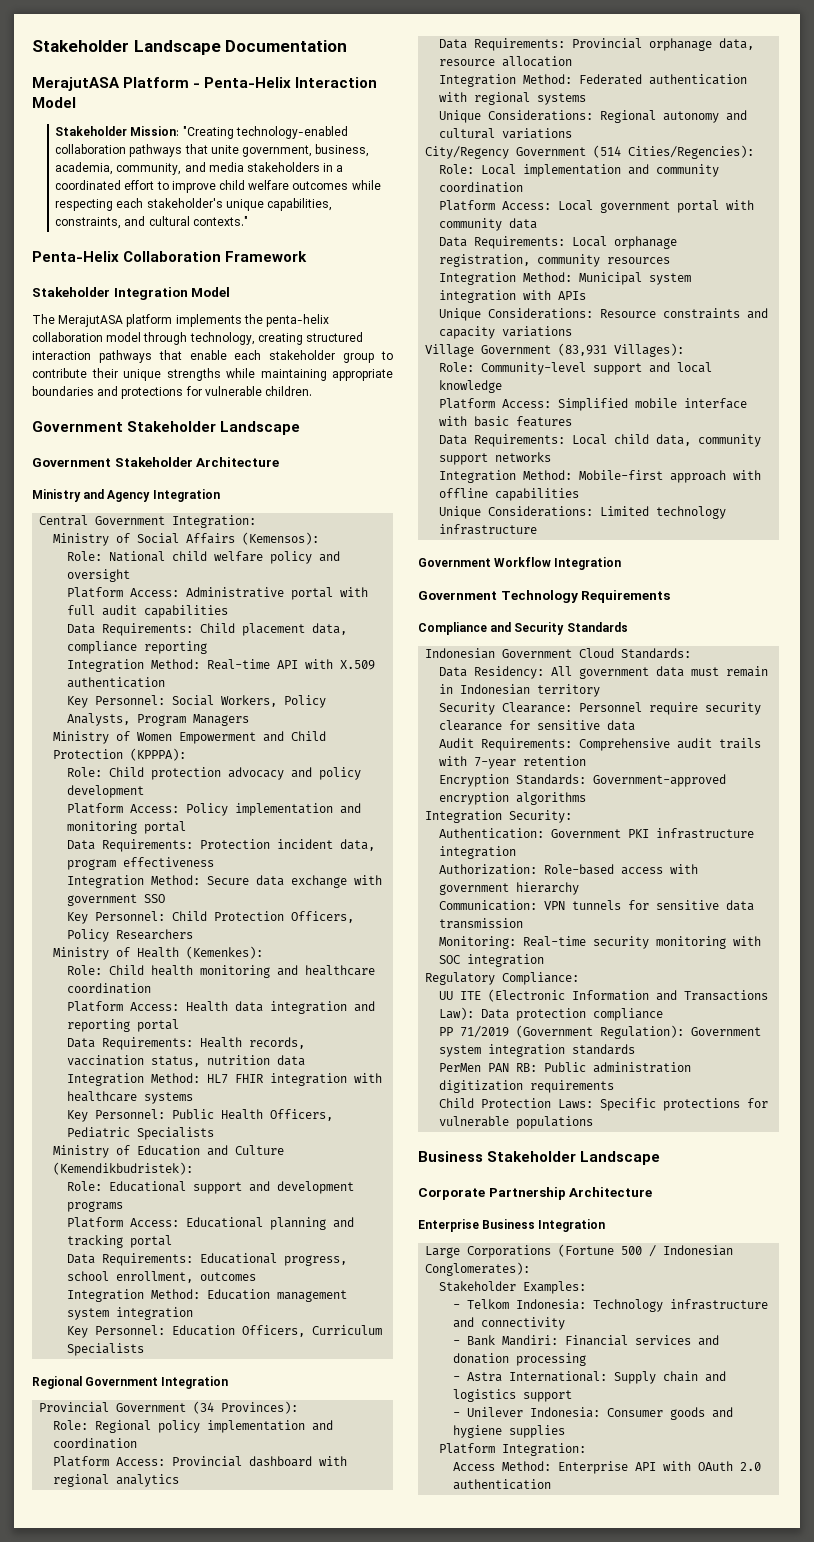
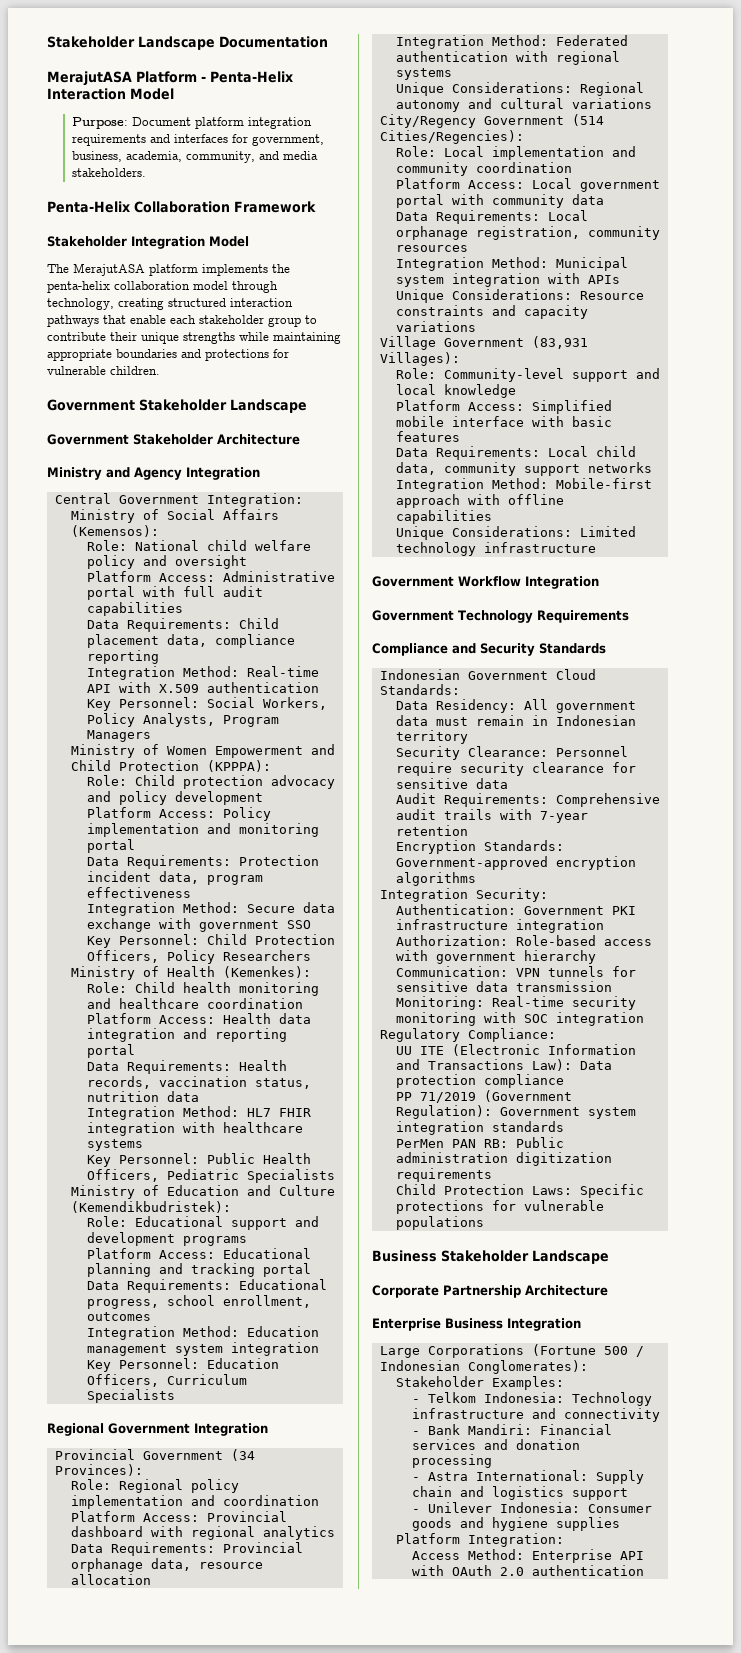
- Stakeholder Mission: "Creating technology-enabled collaboration pathways that unite government, business, academia, community, and media stakeholders in a coordinated effort to improve child welfare outcomes while respecting each stakeholder's unique capabilities, constraints, and cultural contexts."
+ Purpose: Document platform integration requirements and interfaces for government, business, academia, community, and media stakeholders.

